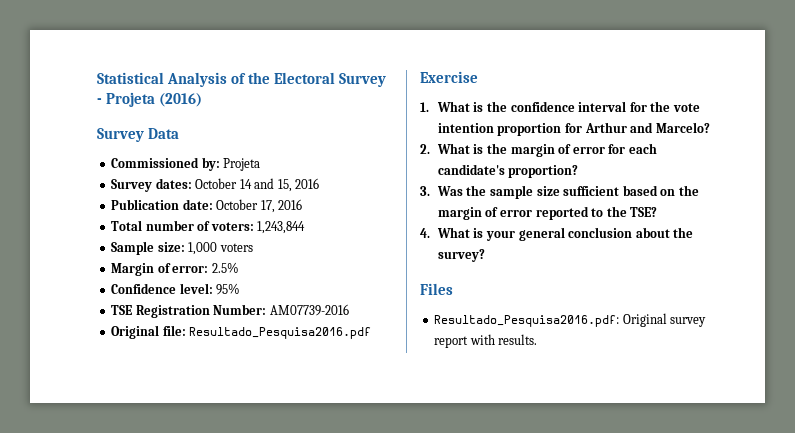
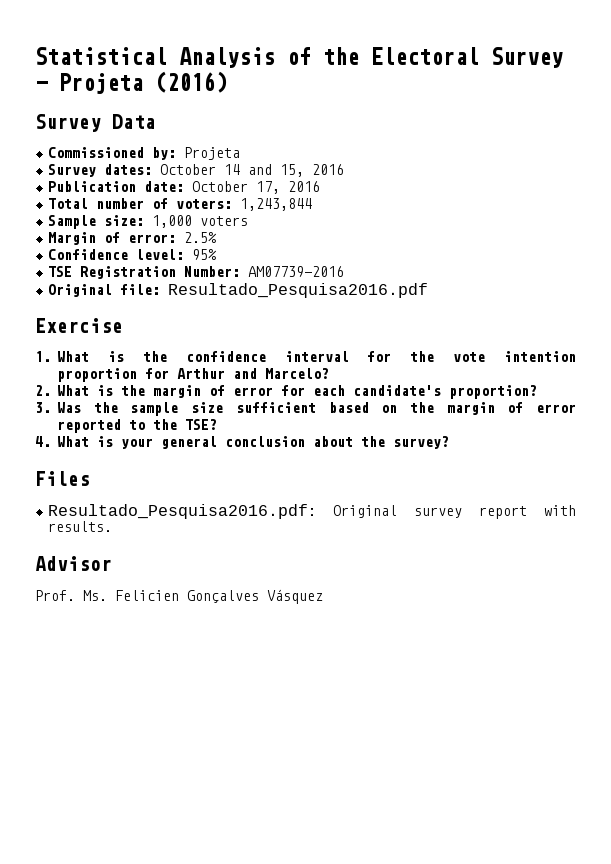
+ Advisor
+ Prof. Ms. Felicien Gonçalves Vásquez

